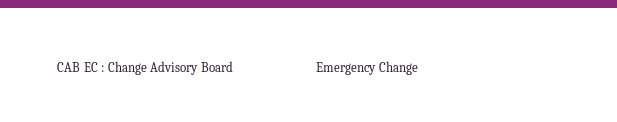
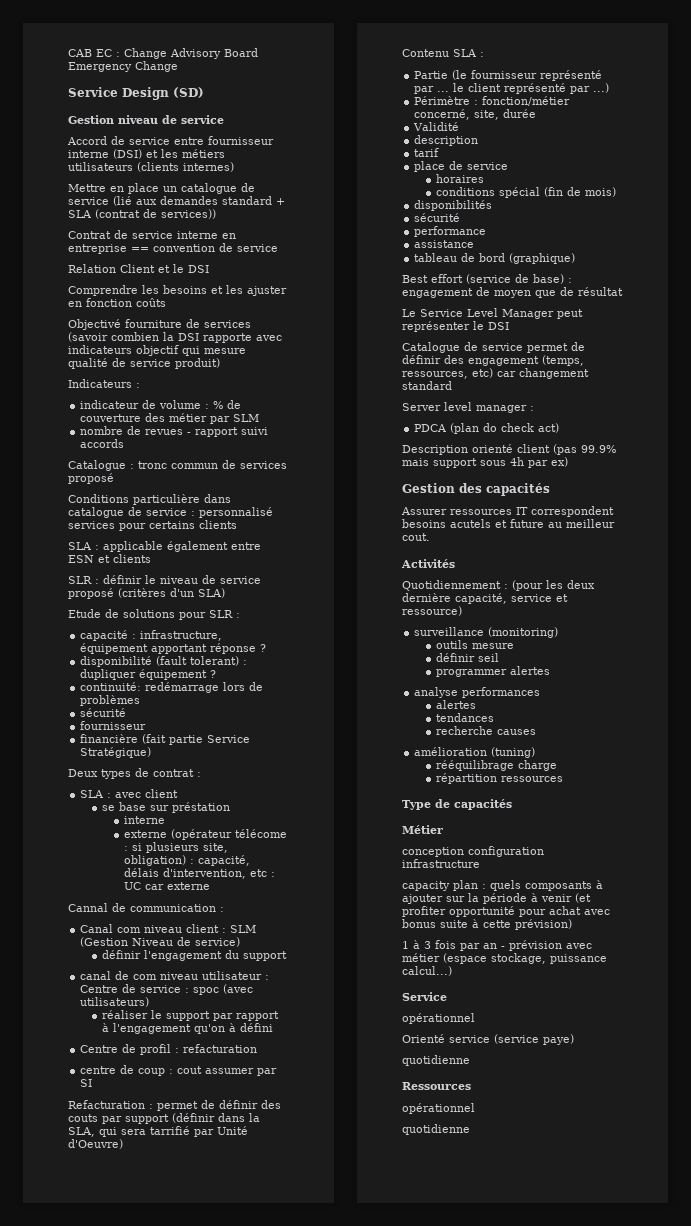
+ Service Design (SD)
+ Gestion niveau de service
+ Accord de service entre fournisseur interne (DSI) et les métiers utilisateurs (clients internes)
+ Mettre en place un catalogue de service (lié aux demandes standard + SLA (contrat de services))
+ Contrat de service interne en entreprise == convention de service
+ Relation Client et le DSI
+ Comprendre les besoins et les ajuster en fonction coûts
+ Objectivé fourniture de services (savoir combien la DSI rapporte avec indicateurs objectif qui mesure qualité de service produit)
+ Indicateurs :
+ indicateur de volume : % de couverture des métier par SLM
+ nombre de revues - rapport suivi accords
+ Catalogue : tronc commun de services proposé
+ Conditions particulière dans catalogue de service : personnalisé services pour certains clients
+ SLA : applicable également entre ESN et clients
+ SLR : définir le niveau de service proposé (critères d'un SLA)
+ Etude de solutions pour SLR :
+ capacité : infrastructure, équipement apportant réponse ?
+ disponibilité (fault tolerant) : dupliquer équipement ?
+ continuité: redémarrage lors de problèmes
+ sécurité
+ fournisseur
+ financière (fait partie Service Stratégique)
+ Deux types de contrat :
+ SLA : avec client
+ se base sur préstation
+ interne
+ externe (opérateur télécome : si plusieurs site, obligation) : capacité, délais d'intervention, etc : UC car externe
+ Cannal de communication :
+ Canal com niveau client : SLM (Gestion Niveau de service)
+ définir l'engagement du support
+ canal de com niveau utilisateur : Centre de service : spoc (avec utilisateurs)
+ réaliser le support par rapport à l'engagement qu'on à défini
+ Centre de profil : refacturation
+ centre de coup : cout assumer par SI
+ Refacturation : permet de définir des couts par support (définir dans la SLA, qui sera tarrifié par Unité d'Oeuvre)
+ Contenu SLA :
+ Partie (le fournisseur représenté par ... le client représenté par ...)
+ Périmètre : fonction/métier concerné, site, durée
+ Validité
+ description
+ tarif
+ place de service
+ horaires
+ conditions spécial (fin de mois)
+ disponibilités
+ sécurité
+ performance
+ assistance
+ tableau de bord (graphique)
+ Best effort (service de base) : engagement de moyen que de résultat
+ Le Service Level Manager peut représenter le DSI
+ Catalogue de service permet de définir des engagement (temps, ressources, etc) car changement standard
+ Server level manager :
+ PDCA (plan do check act)
+ Description orienté client (pas 99.9% mais support sous 4h par ex)
+ Gestion des capacités
+ Assurer ressources IT correspondent besoins acutels et future au meilleur cout.
+ Activités
+ Quotidiennement : (pour les deux dernière capacité, service et ressource)
+ surveillance (monitoring)
+ outils mesure
+ définir seil
+ programmer alertes
+ analyse performances
+ alertes
+ tendances
+ recherche causes
+ amélioration (tuning)
+ rééquilibrage charge
+ répartition ressources
+ Type de capacités
+ Métier
+ conception configuration infrastructure
+ capacity plan : quels composants à ajouter sur la période à venir (et profiter opportunité pour achat avec bonus suite à cette prévision)
+ 1 à 3 fois par an - prévision avec métier (espace stockage, puissance calcul...)
+ Service
+ opérationnel
+ Orienté service (service paye)
+ quotidienne
+ Ressources
+ opérationnel
+ quotidienne

